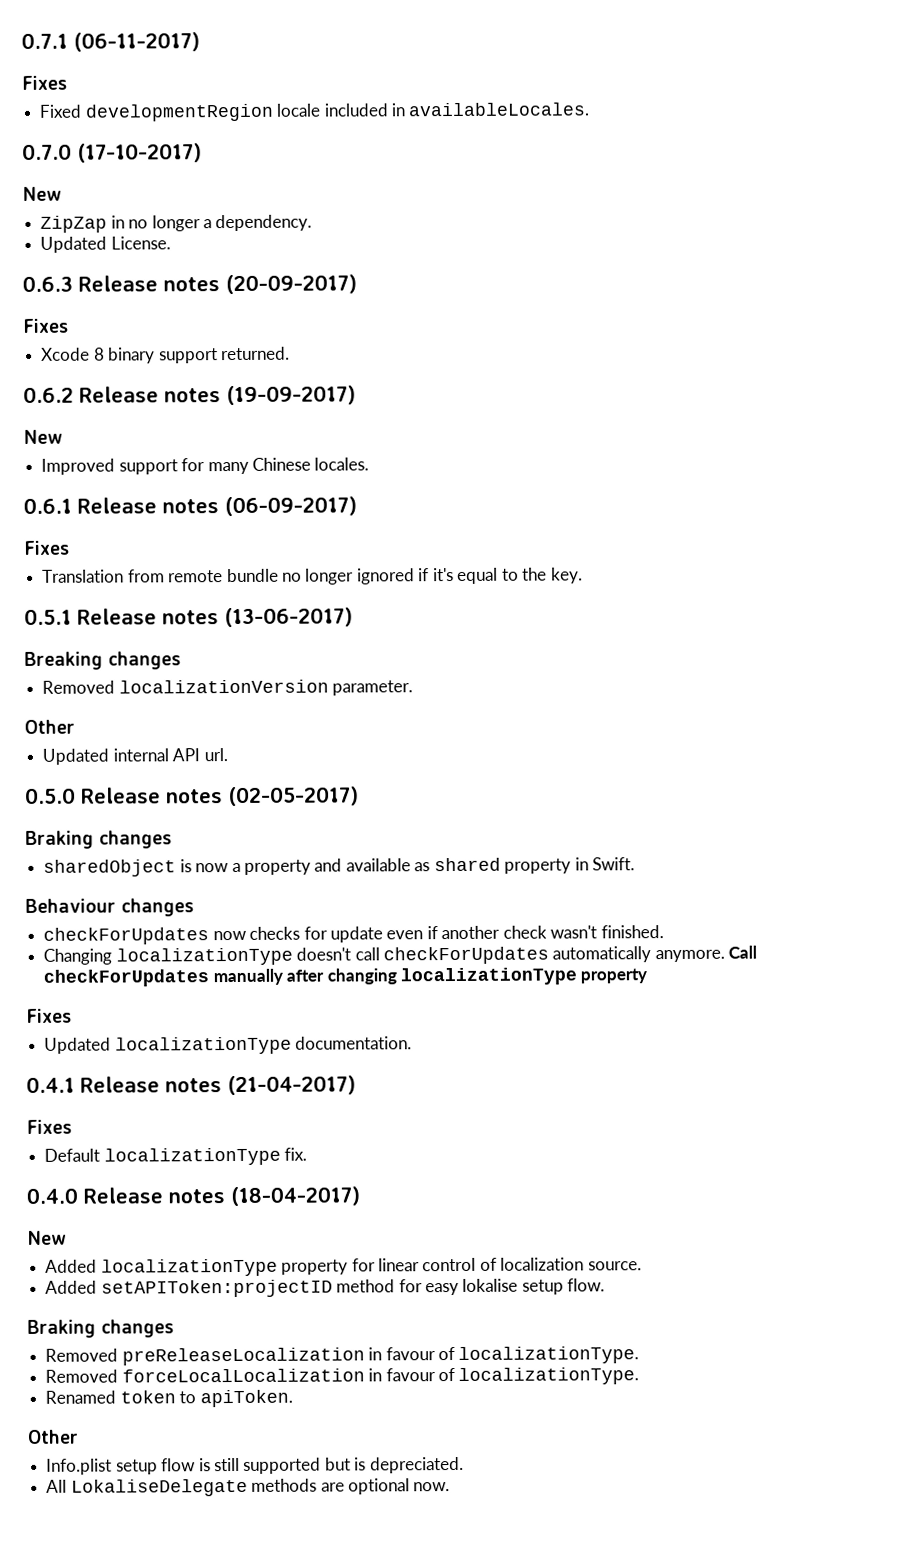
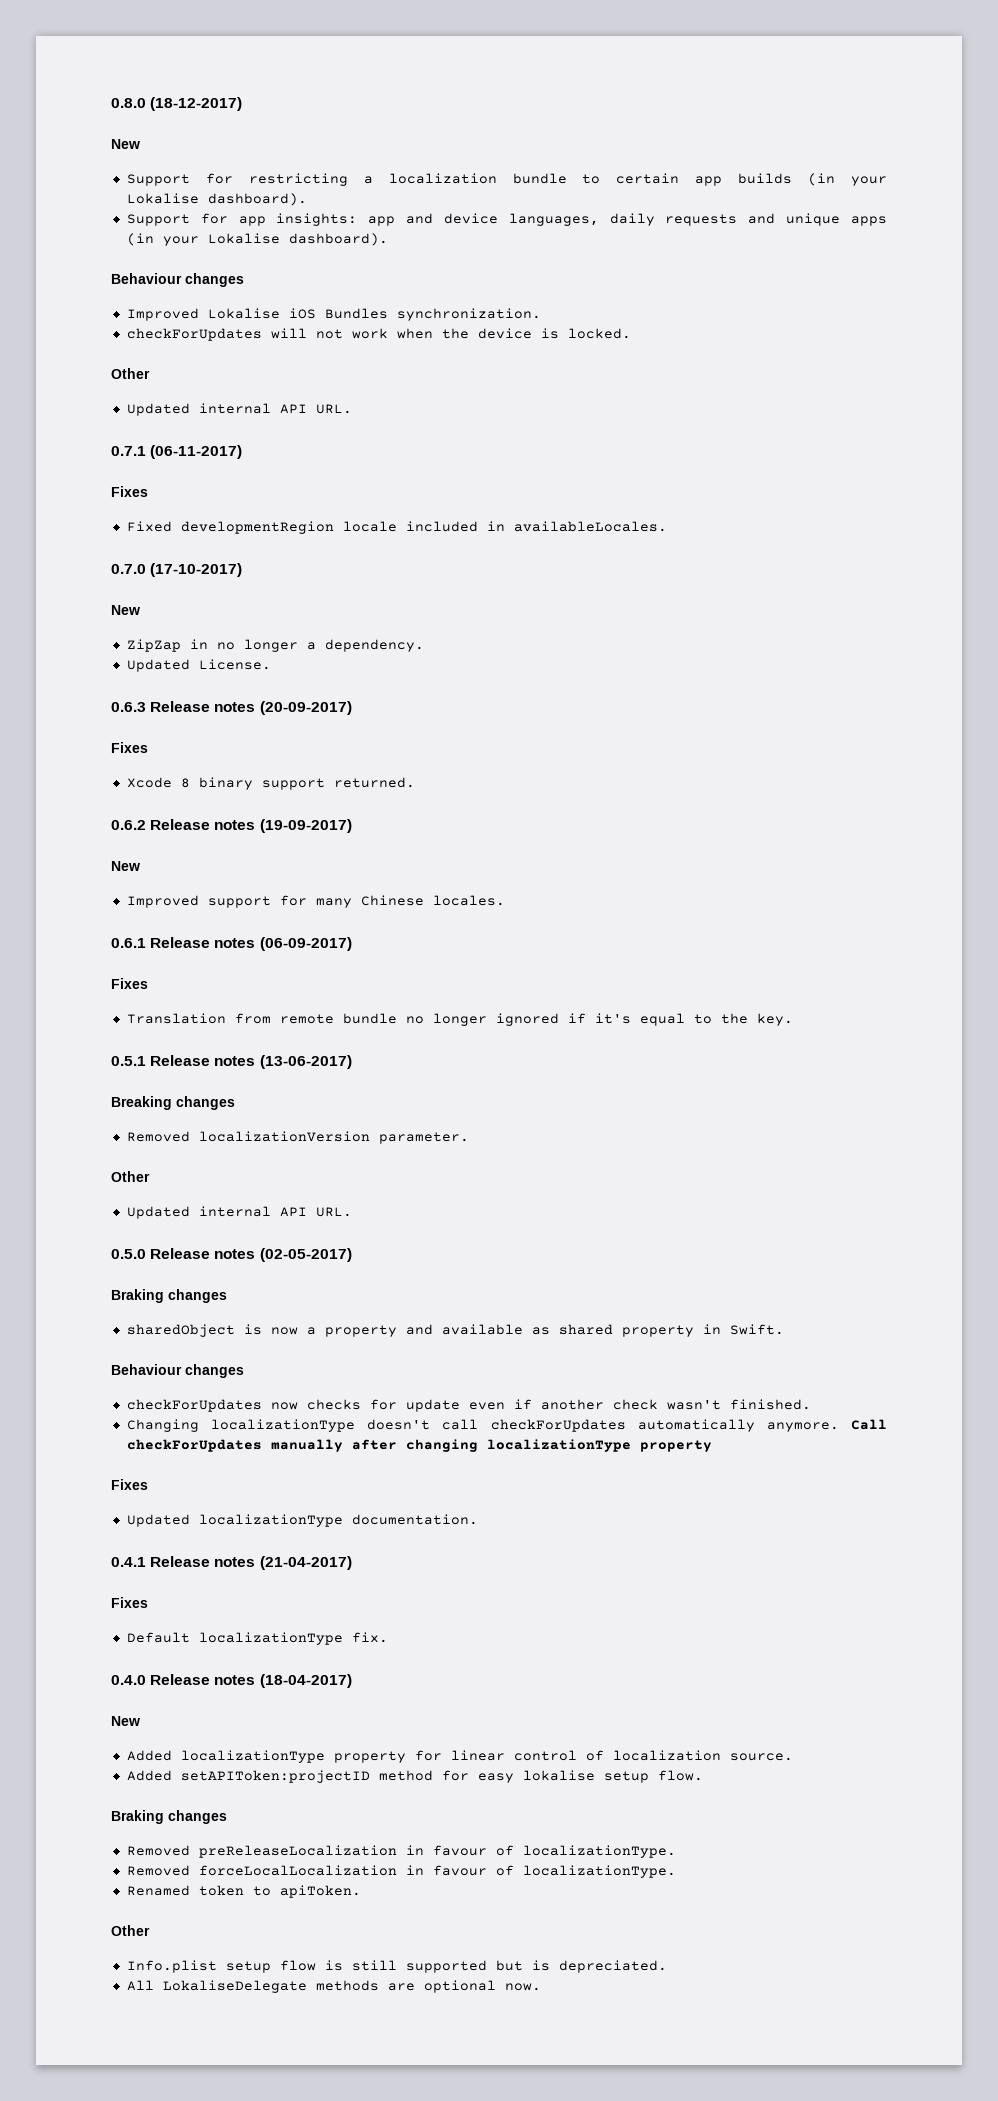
+ 0.8.0 (18-12-2017)
+ New
+ Support for restricting a localization bundle to certain app builds (in your Lokalise dashboard).
+ Support for app insights: app and device languages, daily requests and unique apps (in your Lokalise dashboard).
+ Behaviour changes
+ Improved Lokalise iOS Bundles synchronization.
+ checkForUpdates will not work when the device is locked.
+ Other
+ Updated internal API URL.
  Removed localizationVersion parameter.
  Other
- Updated internal API url.
+ Updated internal API URL.

